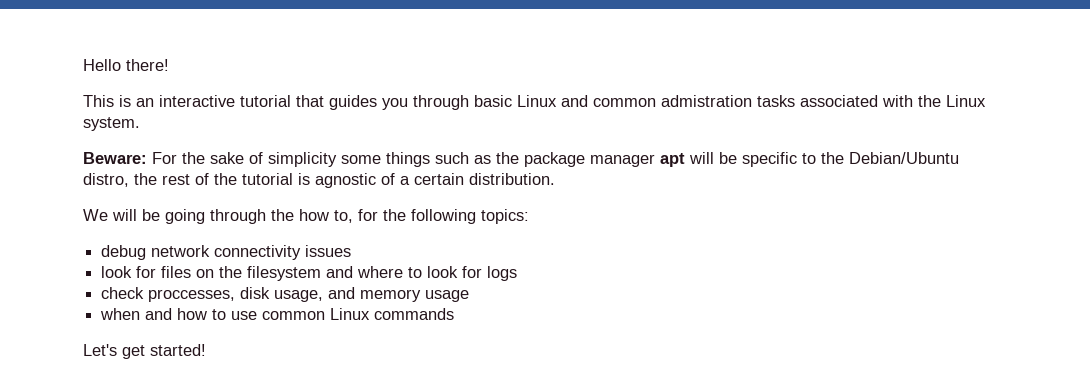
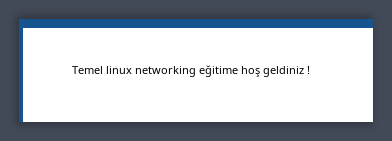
- Hello there!
- This is an interactive tutorial that guides you through basic Linux and common admistration tasks associated with the Linux system.
- Beware: For the sake of simplicity some things such as the package manager apt will be specific to the Debian/Ubuntu distro, the rest of the tutorial is agnostic of a certain distribution.
- We will be going through the how to, for the following topics:
- debug network connectivity issues
- look for files on the filesystem and where to look for logs
- check proccesses, disk usage, and memory usage
- when and how to use common Linux commands
- Let's get started!
+ Temel linux networking eğitime hoş geldiniz !

